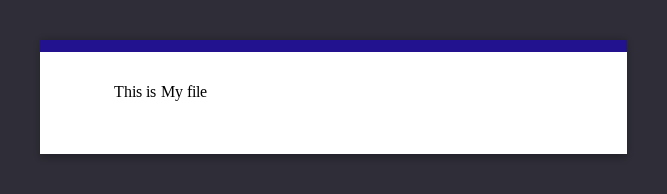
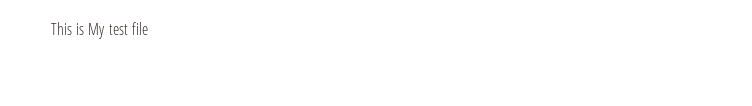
- This is My file
+ This is My test file

